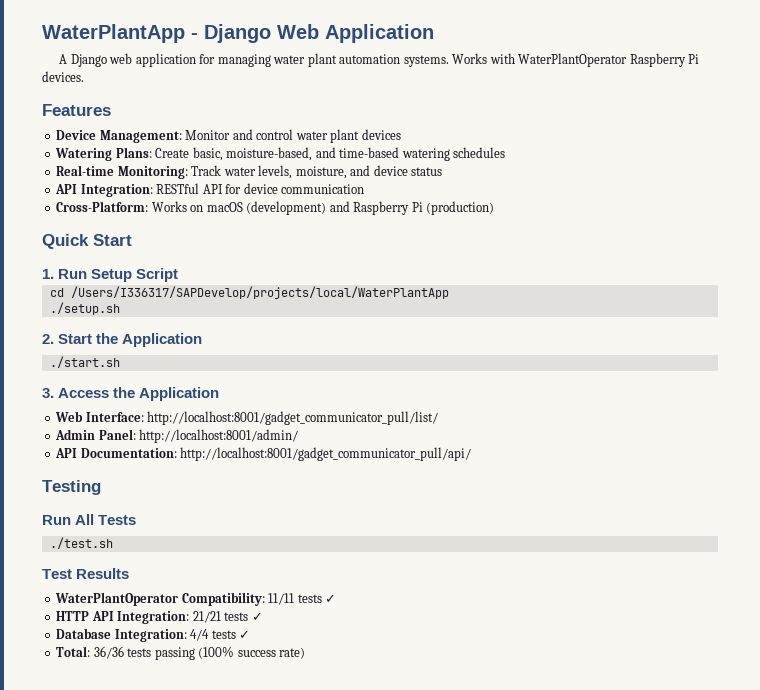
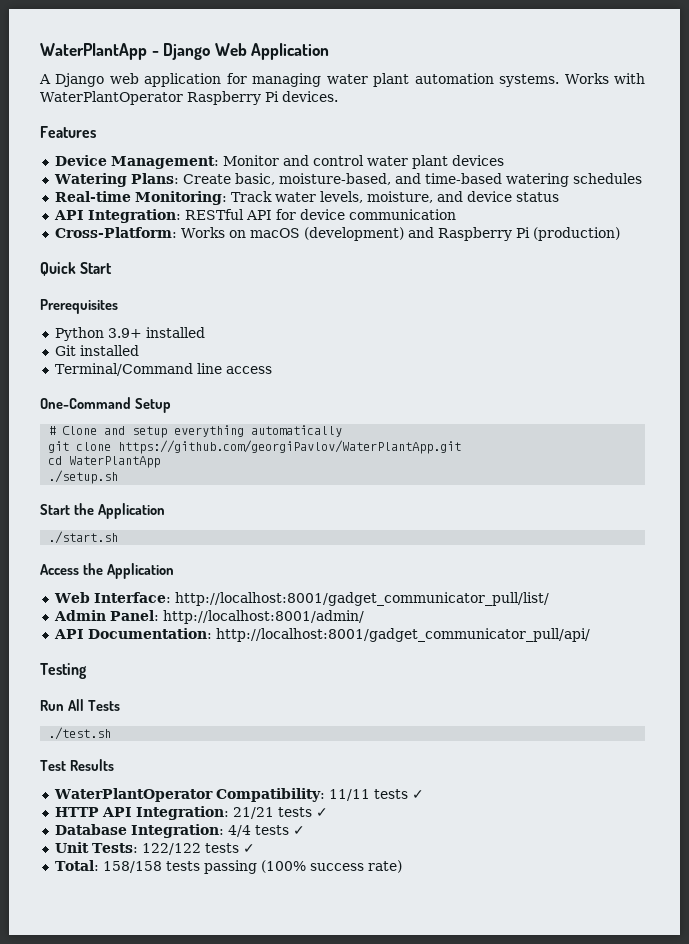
- 1. Run Setup Script
+ Prerequisites
+ Python 3.9+ installed
+ Git installed
+ Terminal/Command line access
+ One-Command Setup
+ # Clone and setup everything automatically
+ git clone https://github.com/georgiPavlov/WaterPlantApp.git
- cd /Users/I336317/SAPDevelop/projects/local/WaterPlantApp
+ cd WaterPlantApp
- 2. Start the Application
+ Start the Application
- 3. Access the Application
+ Access the Application
+ Unit Tests: 122/122 tests ✓
- Total: 36/36 tests passing (100% success rate)
+ Total: 158/158 tests passing (100% success rate)

